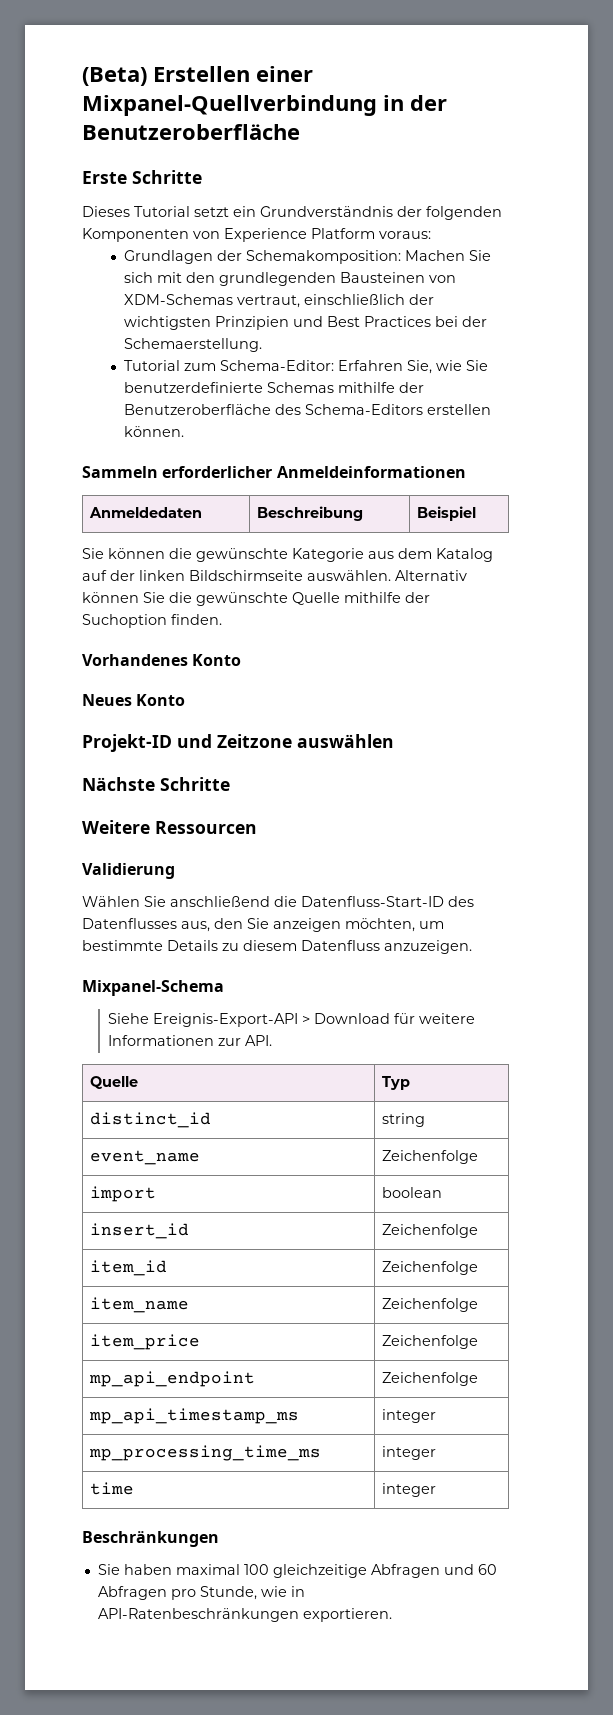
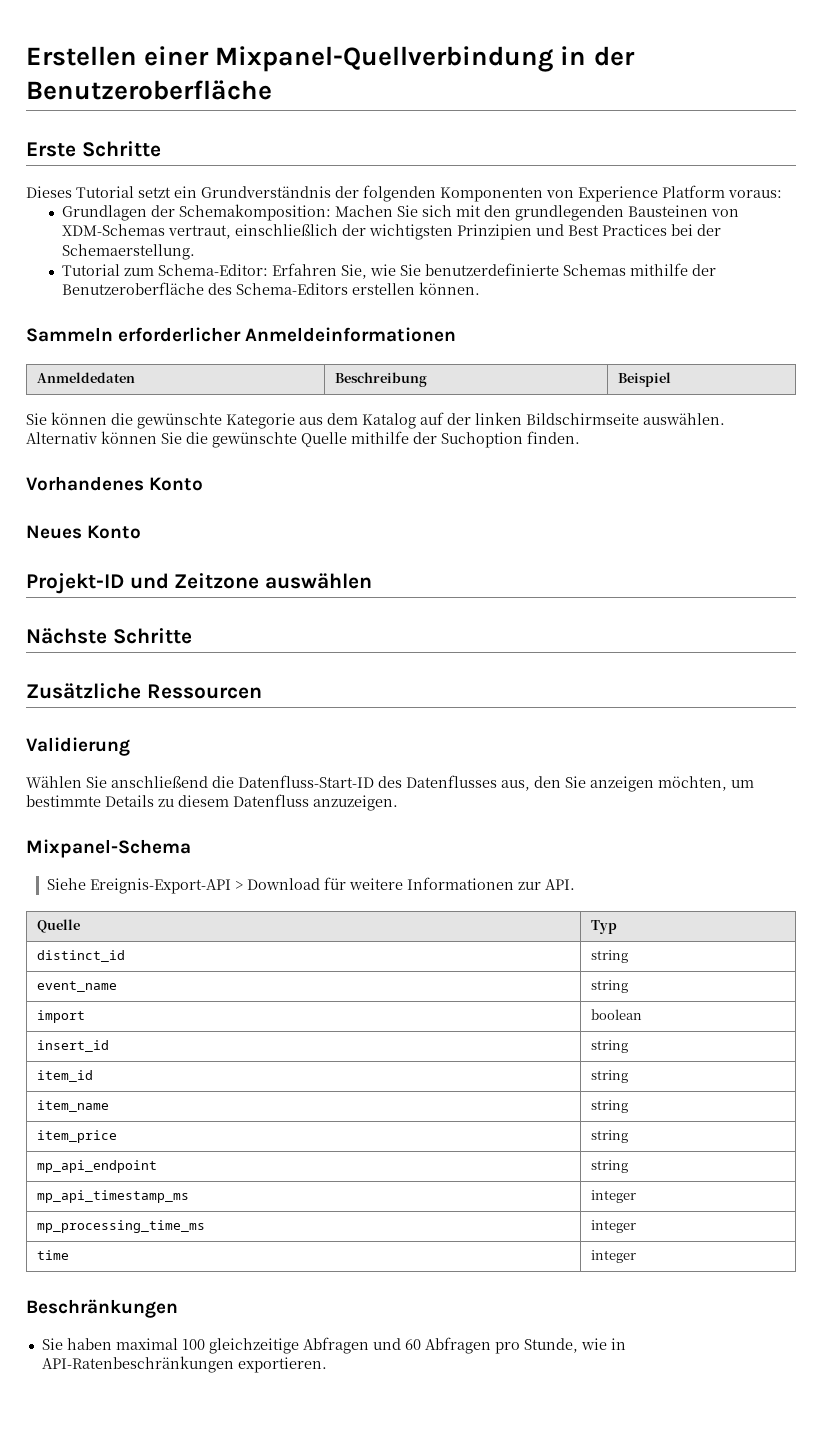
- (Beta) Erstellen einer Mixpanel-Quellverbindung in der Benutzeroberfläche
+ Erstellen einer Mixpanel-Quellverbindung in der Benutzeroberfläche
- Weitere Ressourcen
+ Zusätzliche Ressourcen
- event_name | Zeichenfolge
+ event_name | string
- insert_id | Zeichenfolge
+ insert_id | string
- item_id | Zeichenfolge
+ item_id | string
- item_name | Zeichenfolge
+ item_name | string
- item_price | Zeichenfolge
+ item_price | string
- mp_api_endpoint | Zeichenfolge
+ mp_api_endpoint | string

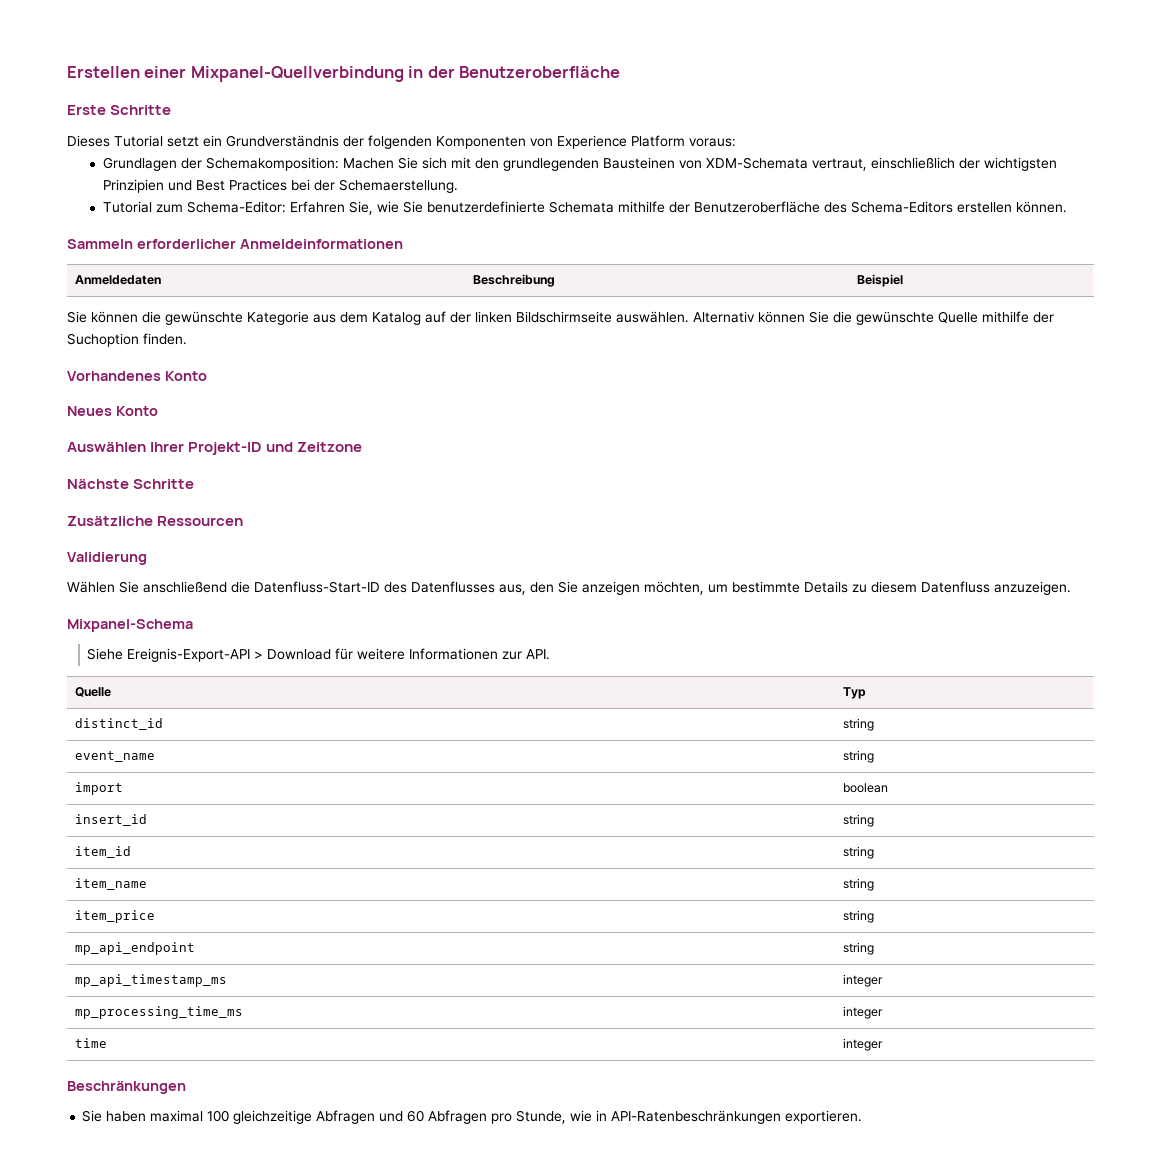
- Grundlagen der Schemakomposition: Machen Sie sich mit den grundlegenden Bausteinen von XDM-Schemas vertraut, einschließlich der wichtigsten Prinzipien und Best Practices bei der Schemaerstellung.
+ Grundlagen der Schemakomposition: Machen Sie sich mit den grundlegenden Bausteinen von XDM-Schemata vertraut, einschließlich der wichtigsten Prinzipien und Best Practices bei der Schemaerstellung.
- Tutorial zum Schema-Editor: Erfahren Sie, wie Sie benutzerdefinierte Schemas mithilfe der Benutzeroberfläche des Schema-Editors erstellen können.
+ Tutorial zum Schema-Editor: Erfahren Sie, wie Sie benutzerdefinierte Schemata mithilfe der Benutzeroberfläche des Schema-Editors erstellen können.
- Projekt-ID und Zeitzone auswählen
+ Auswählen Ihrer Projekt-ID und Zeitzone

